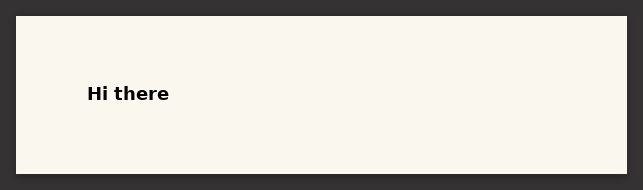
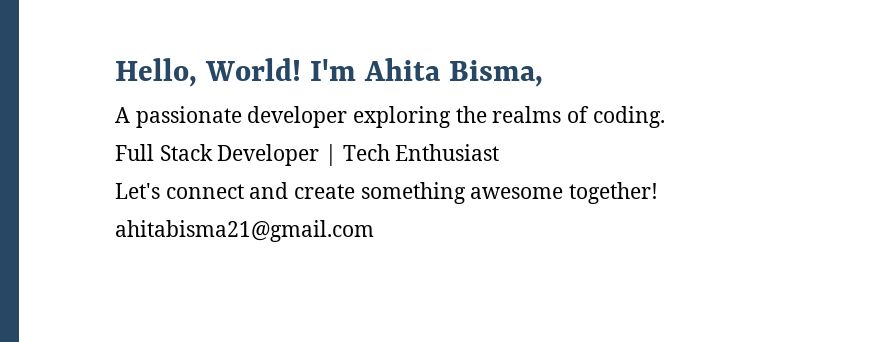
- Hi there
+ Hello, World! I'm Ahita Bisma,
+ A passionate developer exploring the realms of coding.
+ Full Stack Developer | Tech Enthusiast
+ Let's connect and create something awesome together!
+ ahitabisma21@gmail.com

